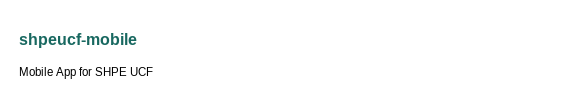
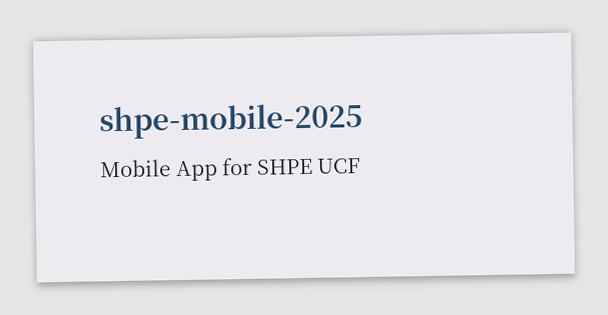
- shpeucf-mobile
+ shpe-mobile-2025

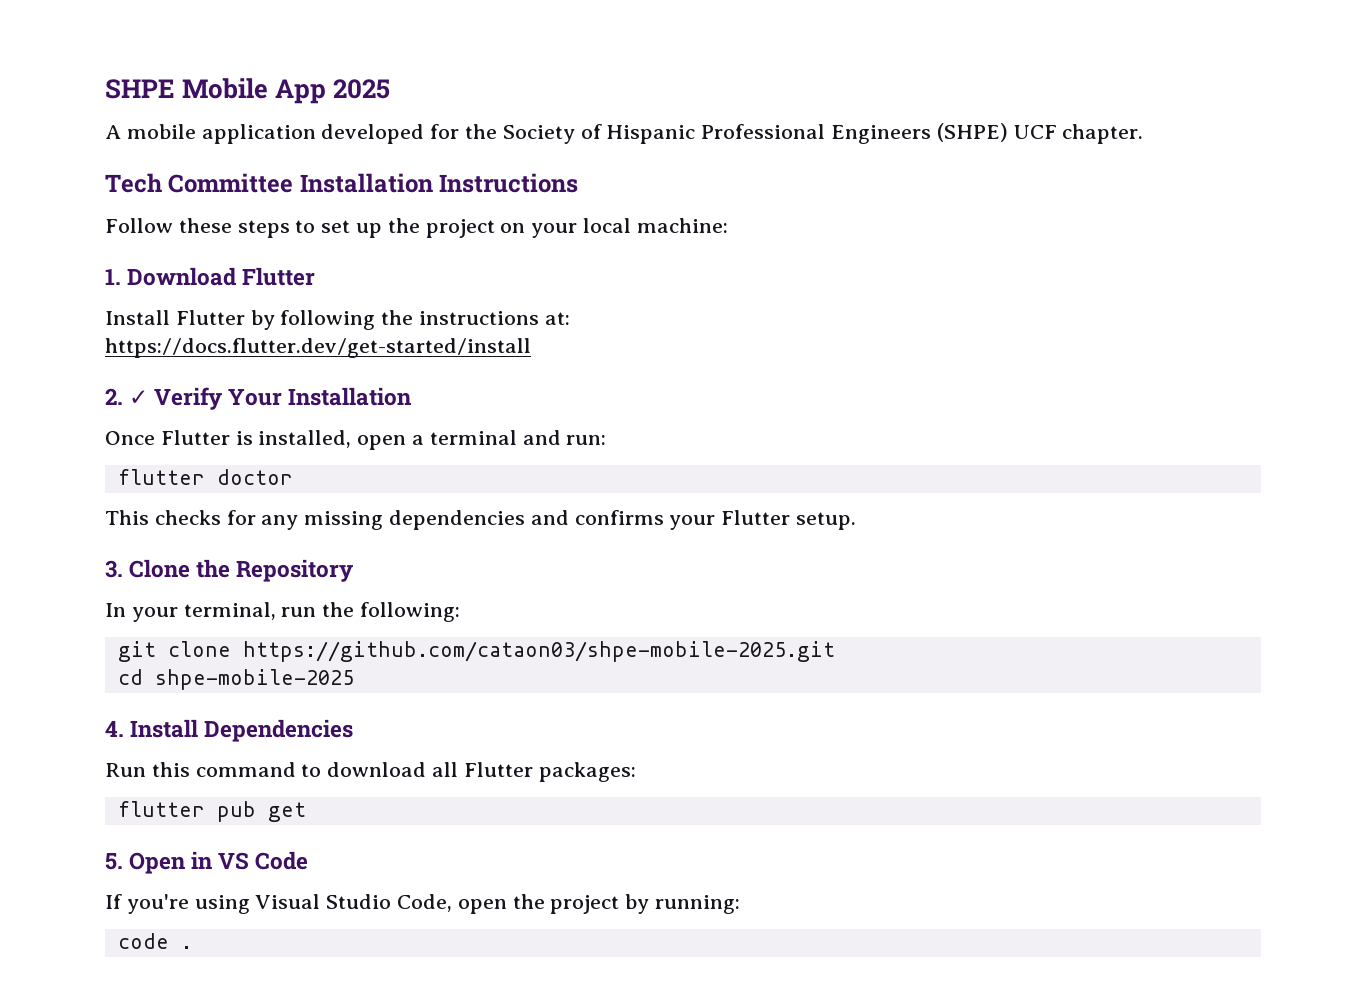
- shpe-mobile-2025
- Mobile App for SHPE UCF
+ SHPE Mobile App 2025
+ A mobile application developed for the Society of Hispanic Professional Engineers (SHPE) UCF chapter.
+ Tech Committee Installation Instructions
+ Follow these steps to set up the project on your local machine:
+ 1. Download Flutter
+ Install Flutter by following the instructions at:
+ https://docs.flutter.dev/get-started/install
+ 2. ✓ Verify Your Installation
+ Once Flutter is installed, open a terminal and run:
+ flutter doctor
+ This checks for any missing dependencies and confirms your Flutter setup.
+ 3. Clone the Repository
+ In your terminal, run the following:
+ git clone https://github.com/cataon03/shpe-mobile-2025.git
+ cd shpe-mobile-2025
+ 4. Install Dependencies
+ Run this command to download all Flutter packages:
+ flutter pub get
+ 5. Open in VS Code
+ If you're using Visual Studio Code, open the project by running:
+ code .

